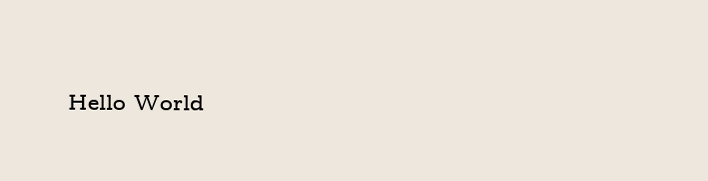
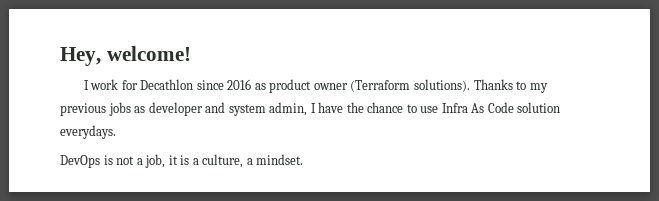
- Hello World
+ Hey, welcome!
+ I work for Decathlon since 2016 as product owner (Terraform solutions). Thanks to my previous jobs as developer and system admin, I have the chance to use Infra As Code solution everydays.
+ DevOps is not a job, it is a culture, a mindset.

